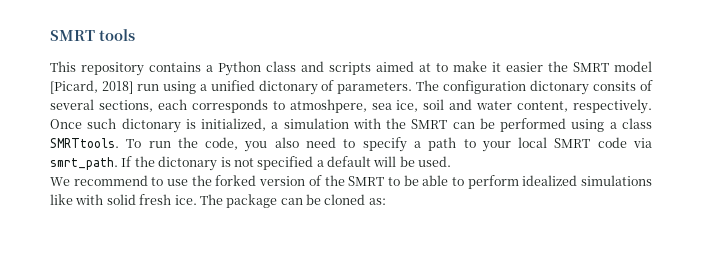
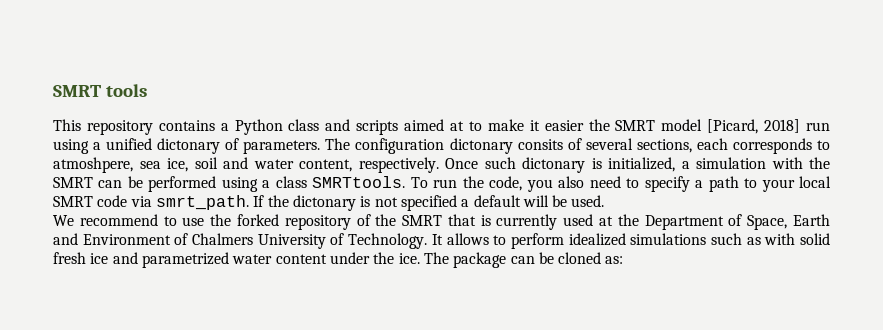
- We recommend to use the forked version of the SMRT to be able to perform idealized simulations like with solid fresh ice.
+ We recommend to use the forked repository of the SMRT that is currently used at the Department of Space, Earth and Environment of Chalmers University of Technology. It allows to perform idealized simulations such as with solid fresh ice and parametrized water content under the ice.

